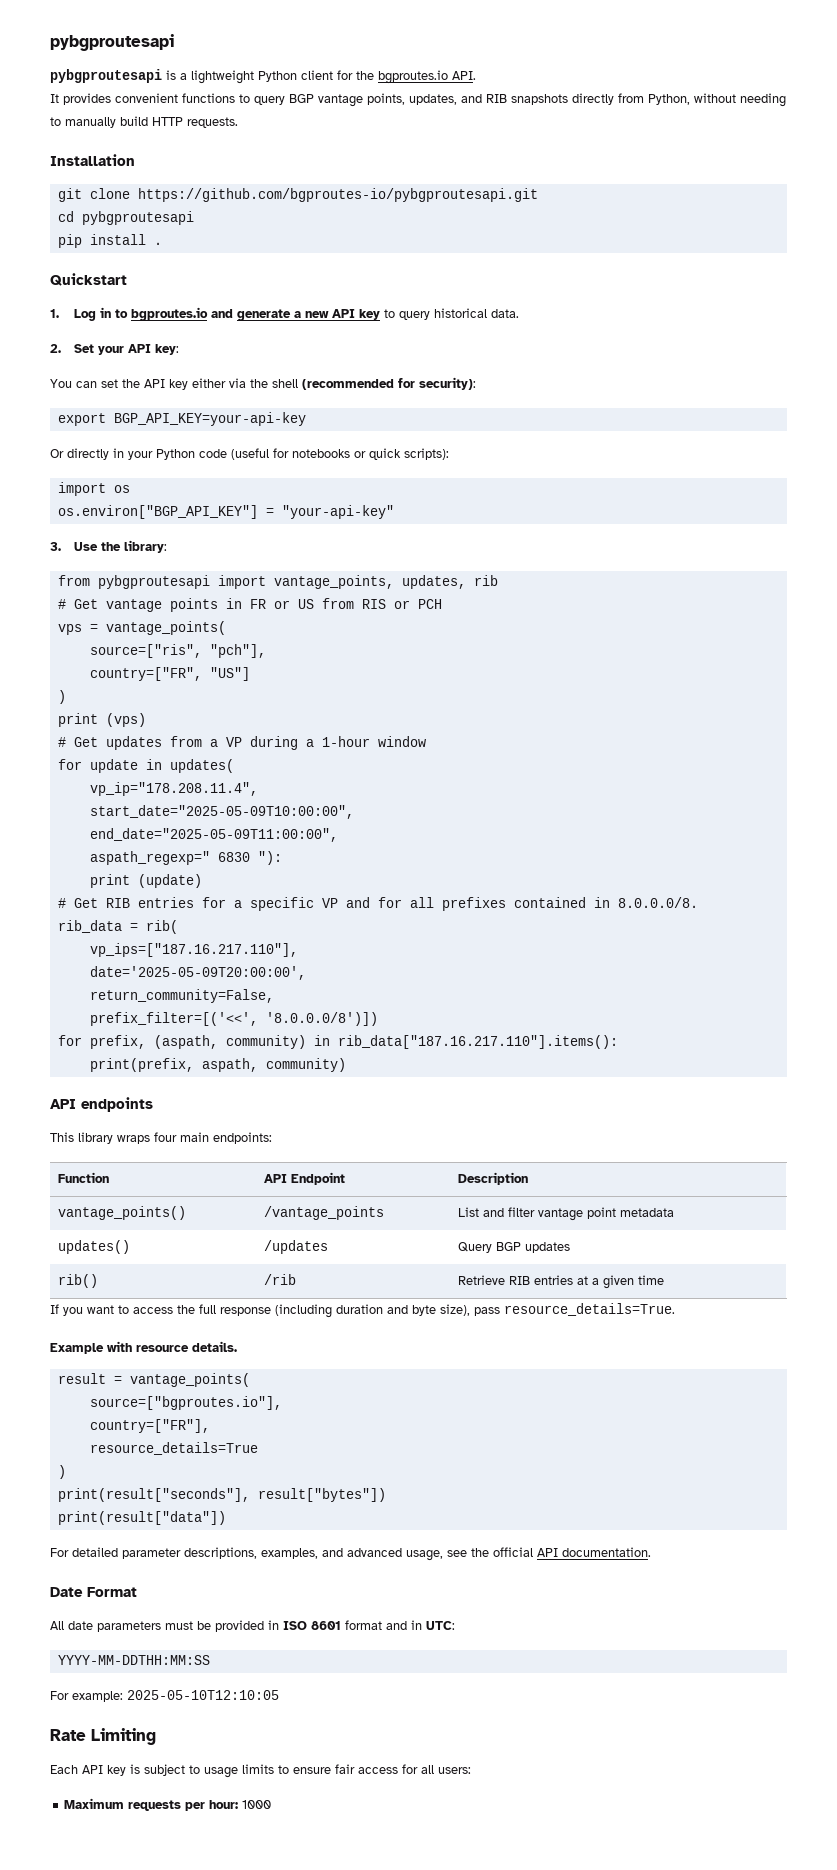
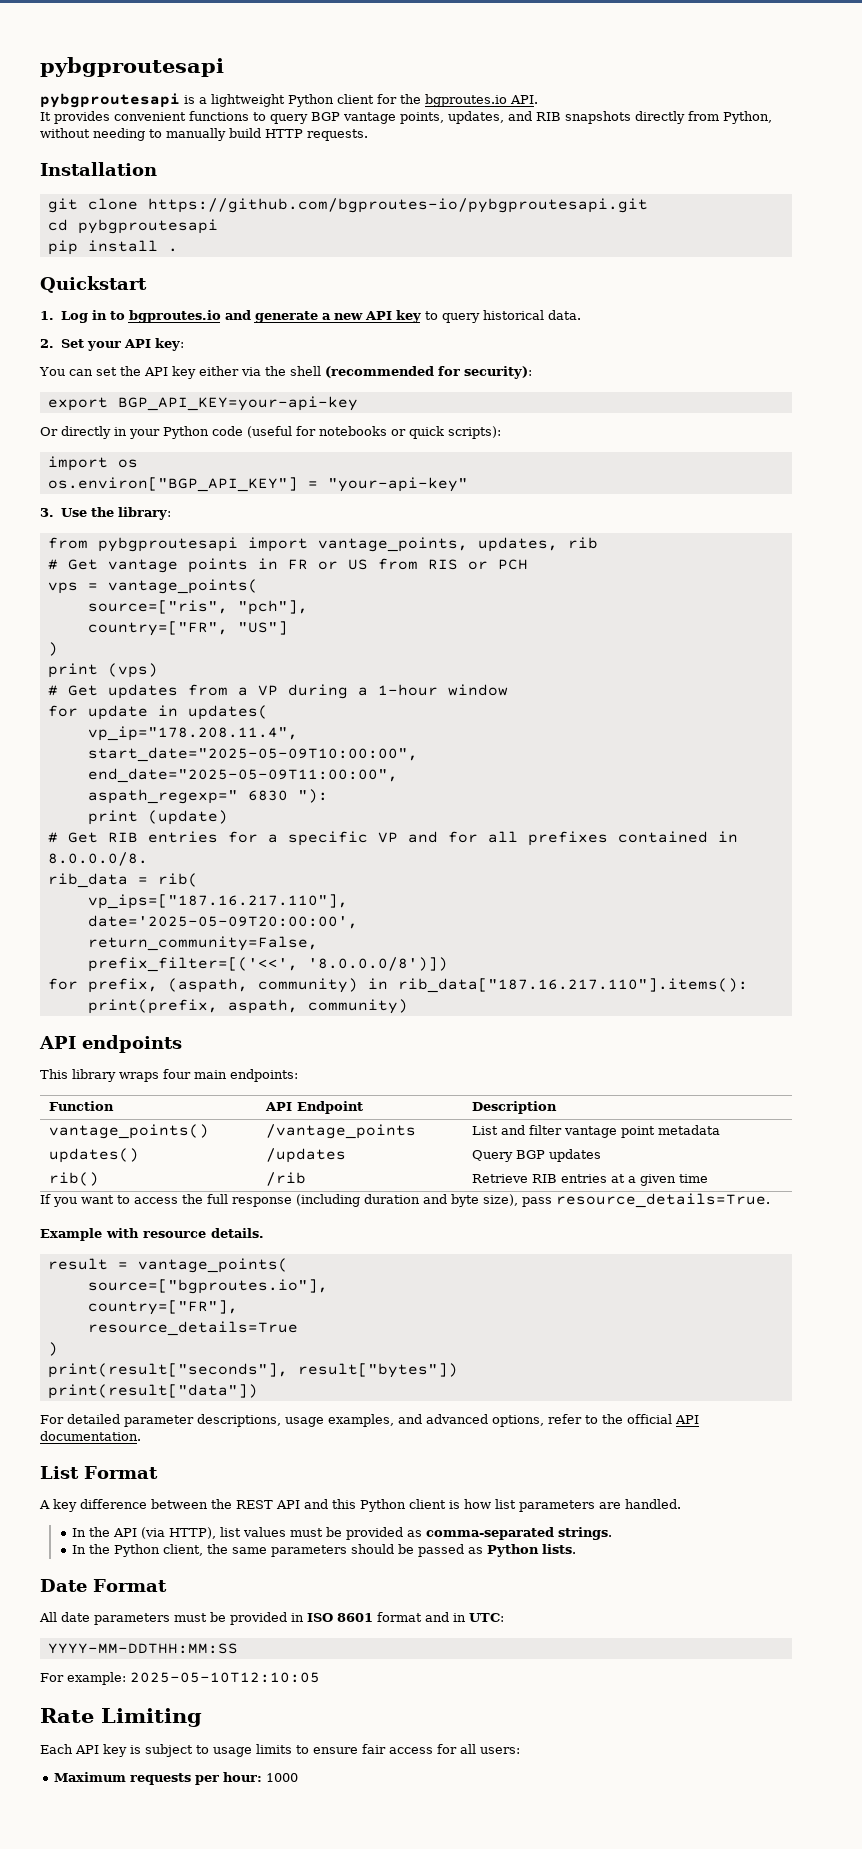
- For detailed parameter descriptions, examples, and advanced usage, see the official API documentation.
+ For detailed parameter descriptions, usage examples, and advanced options, refer to the official API documentation.
+ List Format
+ A key difference between the REST API and this Python client is how list parameters are handled.
+ In the API (via HTTP), list values must be provided as comma-separated strings.
+ In the Python client, the same parameters should be passed as Python lists.

